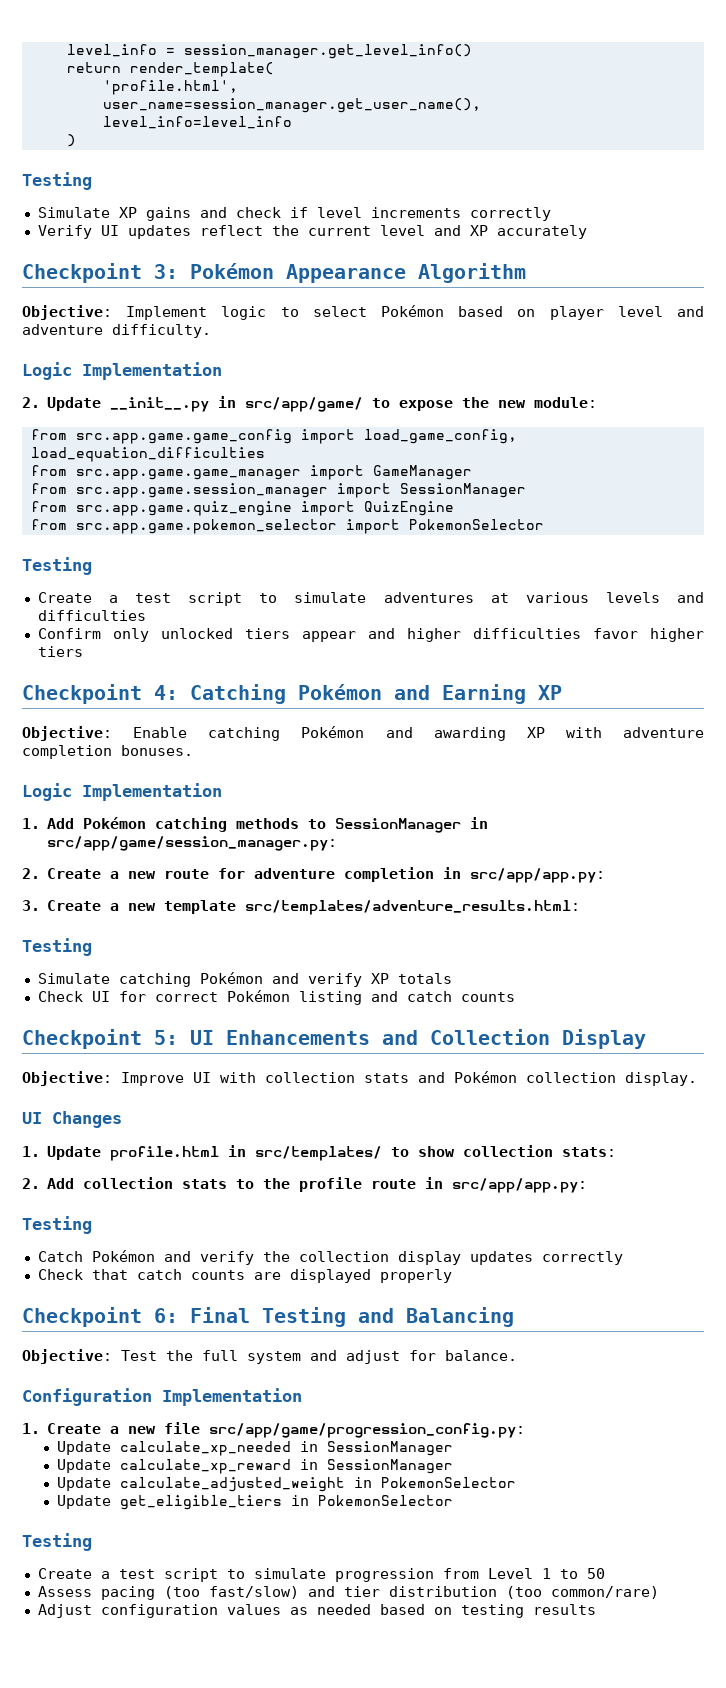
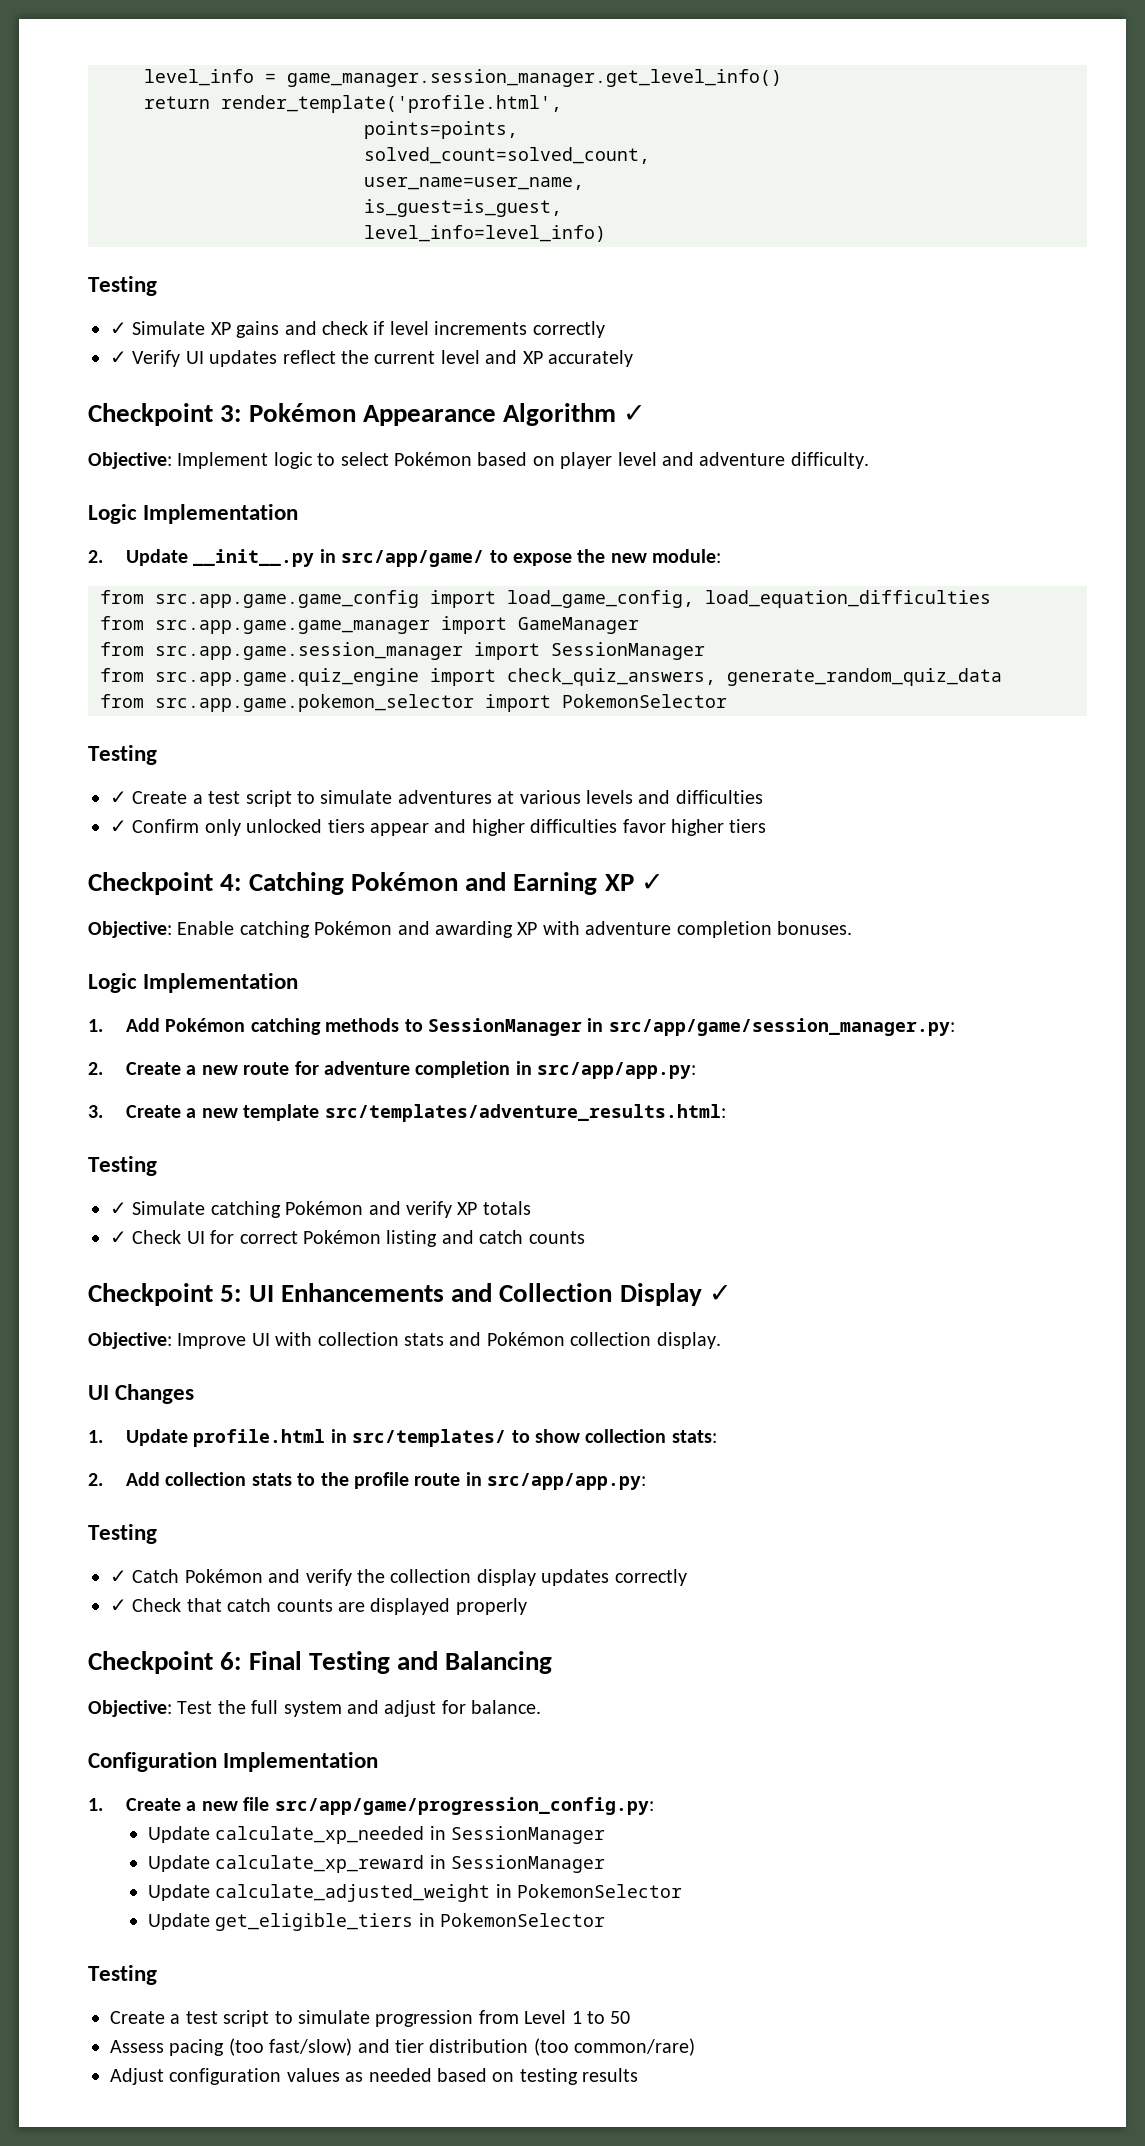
- level_info = session_manager.get_level_info()
+ level_info = game_manager.session_manager.get_level_info()
- return render_template(
- 'profile.html',
- user_name=session_manager.get_user_name(),
- level_info=level_info
- )
+ return render_template('profile.html',
+ points=points,
+ solved_count=solved_count,
+ user_name=user_name,
+ is_guest=is_guest,
+ level_info=level_info)
  Testing
- Simulate XP gains and check if level increments correctly
+ ✓ Simulate XP gains and check if level increments correctly
- Verify UI updates reflect the current level and XP accurately
+ ✓ Verify UI updates reflect the current level and XP accurately
- Checkpoint 3: Pokémon Appearance Algorithm
+ Checkpoint 3: Pokémon Appearance Algorithm ✓
- from src.app.game.quiz_engine import QuizEngine
+ from src.app.game.quiz_engine import check_quiz_answers, generate_random_quiz_data
- Create a test script to simulate adventures at various levels and difficulties
+ ✓ Create a test script to simulate adventures at various levels and difficulties
- Confirm only unlocked tiers appear and higher difficulties favor higher tiers
+ ✓ Confirm only unlocked tiers appear and higher difficulties favor higher tiers
- Checkpoint 4: Catching Pokémon and Earning XP
+ Checkpoint 4: Catching Pokémon and Earning XP ✓
- Simulate catching Pokémon and verify XP totals
+ ✓ Simulate catching Pokémon and verify XP totals
- Check UI for correct Pokémon listing and catch counts
+ ✓ Check UI for correct Pokémon listing and catch counts
- Checkpoint 5: UI Enhancements and Collection Display
+ Checkpoint 5: UI Enhancements and Collection Display ✓
- Catch Pokémon and verify the collection display updates correctly
+ ✓ Catch Pokémon and verify the collection display updates correctly
- Check that catch counts are displayed properly
+ ✓ Check that catch counts are displayed properly

